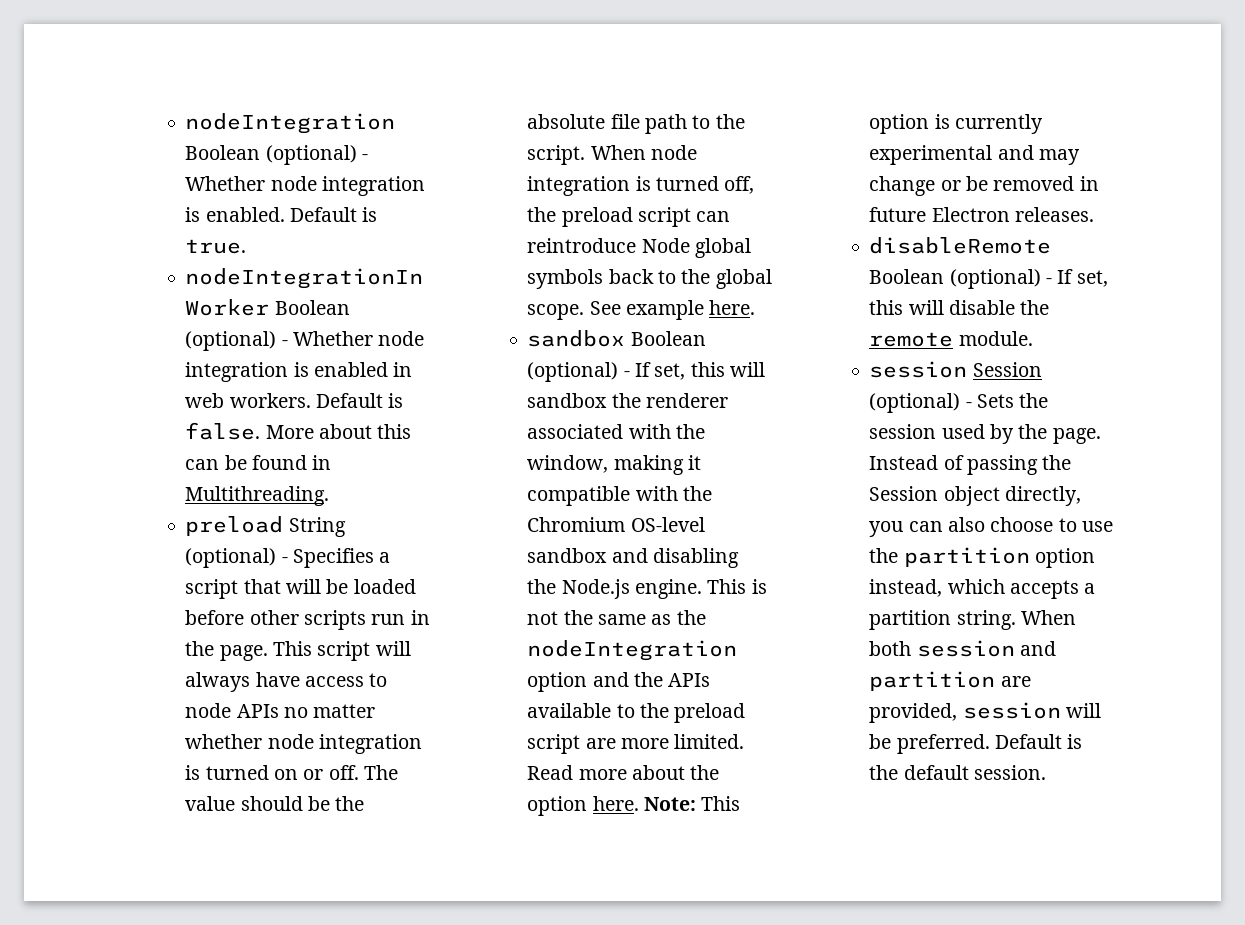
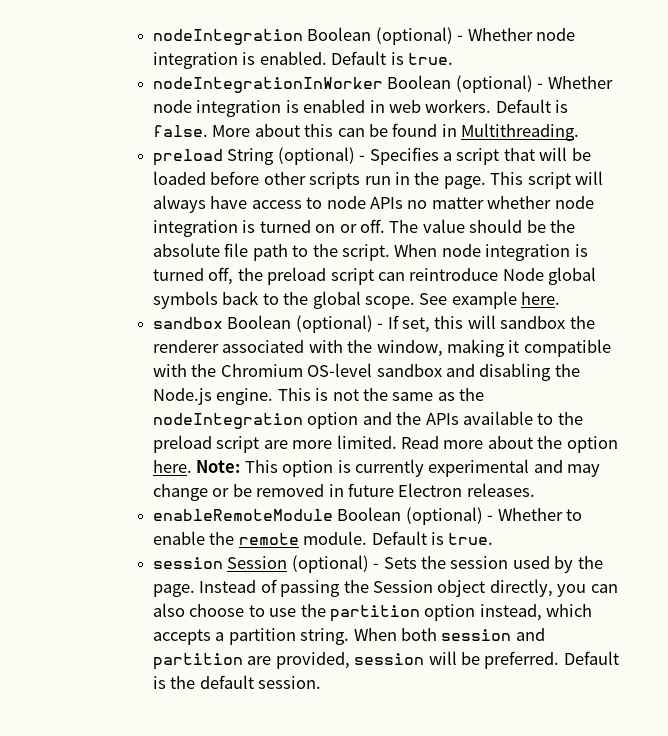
- disableRemote Boolean (optional) - If set, this will disable the remote module.
+ enableRemoteModule Boolean (optional) - Whether to enable the remote module. Default is true.

